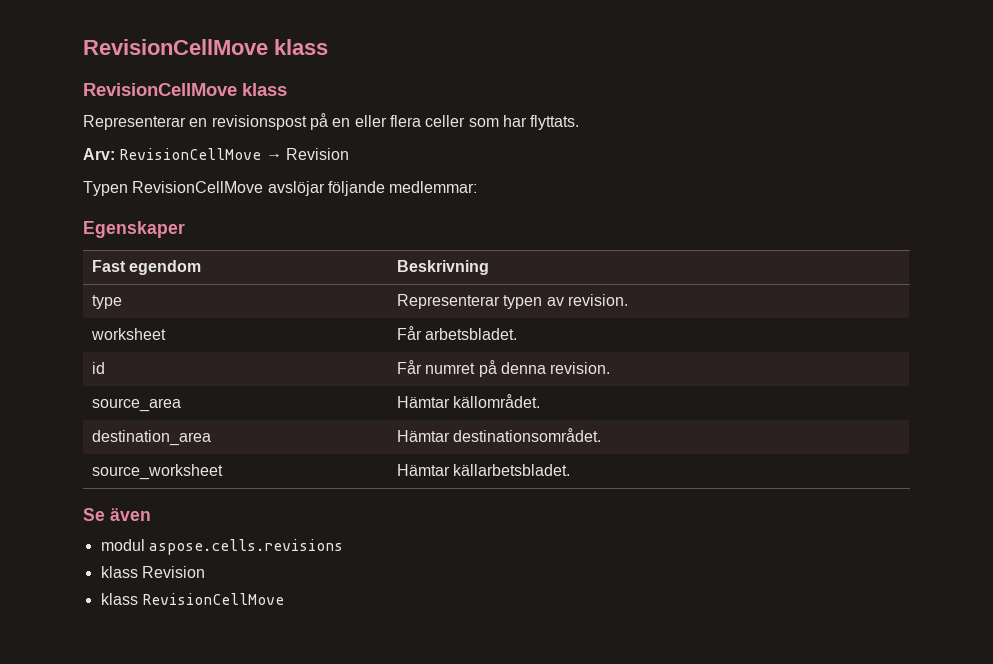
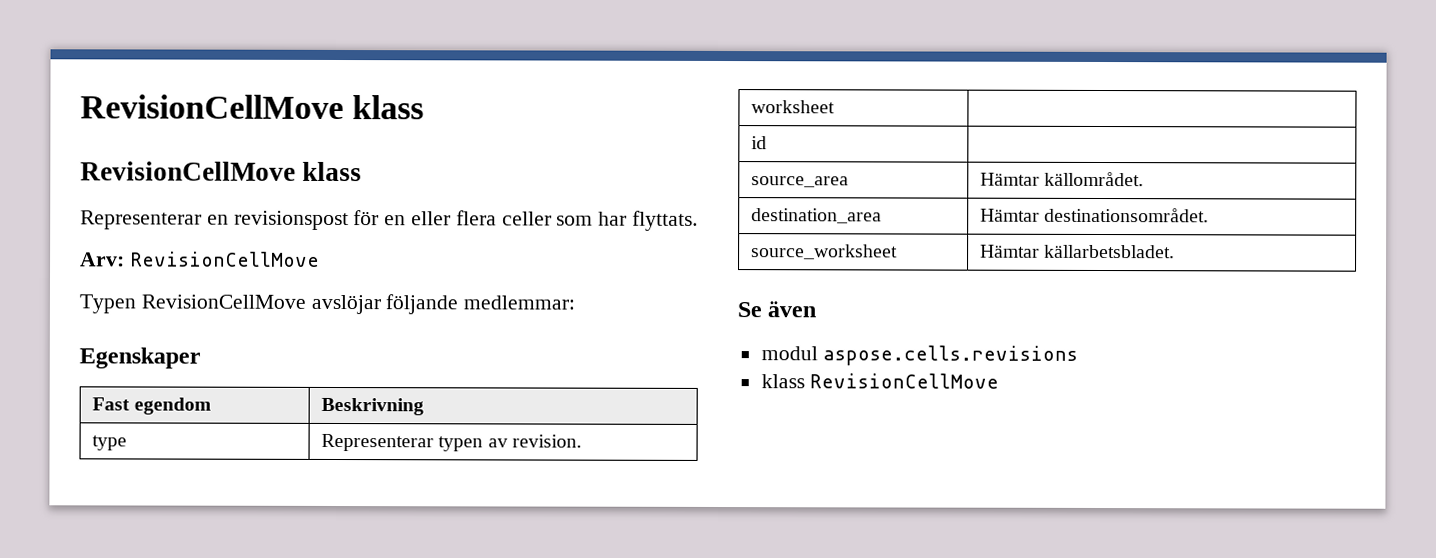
- Representerar en revisionspost på en eller flera celler som har flyttats.
+ Representerar en revisionspost för en eller flera celler som har flyttats.
- Arv: RevisionCellMove → Revision
+ Arv: RevisionCellMove
- worksheet | Får arbetsbladet.
+ worksheet |
- id | Får numret på denna revision.
+ id |
- klass Revision

